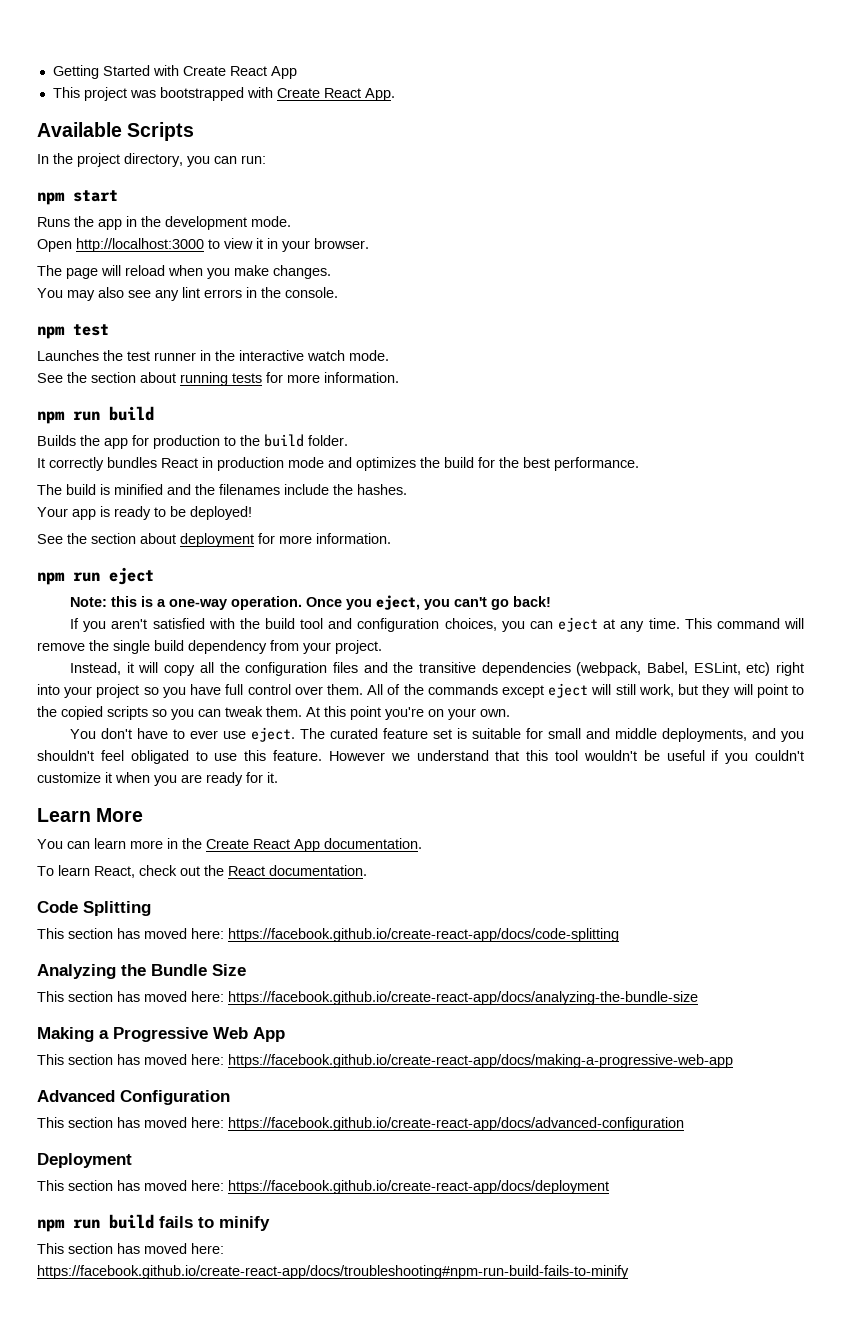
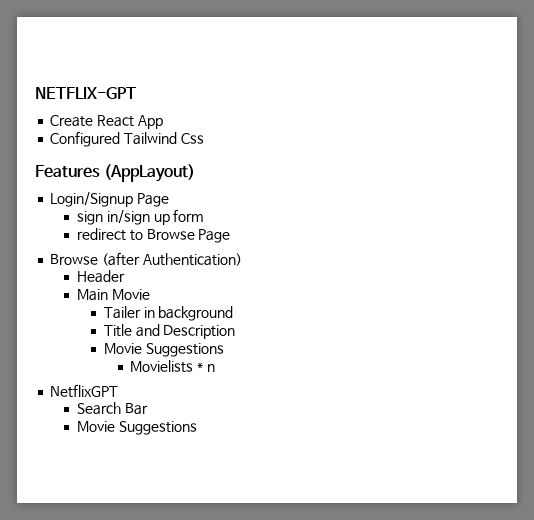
- Getting Started with Create React App
+ NETFLIX-GPT
+ Create React App
- This project was bootstrapped with Create React App.
- Available Scripts
- In the project directory, you can run:
- npm start
- Runs the app in the development mode.
- Open http://localhost:3000 to view it in your browser.
- The page will reload when you make changes.
- You may also see any lint errors in the console.
- npm test
- Launches the test runner in the interactive watch mode.
- See the section about running tests for more information.
- npm run build
- Builds the app for production to the build folder.
- It correctly bundles React in production mode and optimizes the build for the best performance.
- The build is minified and the filenames include the hashes.
- Your app is ready to be deployed!
- See the section about deployment for more information.
- npm run eject
- Note: this is a one-way operation. Once you eject, you can't go back!
- If you aren't satisfied with the build tool and configuration choices, you can eject at any time. This command will remove the single build dependency from your project.
- Instead, it will copy all the configuration files and the transitive dependencies (webpack, Babel, ESLint, etc) right into your project so you have full control over them. All of the commands except eject will still work, but they will point to the copied scripts so you can tweak them. At this point you're on your own.
- You don't have to ever use eject. The curated feature set is suitable for small and middle deployments, and you shouldn't feel obligated to use this feature. However we understand that this tool wouldn't be useful if you couldn't customize it when you are ready for it.
- Learn More
- You can learn more in the Create React App documentation.
- To learn React, check out the React documentation.
- Code Splitting
- This section has moved here: https://facebook.github.io/create-react-app/docs/code-splitting
- Analyzing the Bundle Size
- This section has moved here: https://facebook.github.io/create-react-app/docs/analyzing-the-bundle-size
- Making a Progressive Web App
- This section has moved here: https://facebook.github.io/create-react-app/docs/making-a-progressive-web-app
- Advanced Configuration
- This section has moved here: https://facebook.github.io/create-react-app/docs/advanced-configuration
- Deployment
- This section has moved here: https://facebook.github.io/create-react-app/docs/deployment
- npm run build fails to minify
- This section has moved here: https://facebook.github.io/create-react-app/docs/troubleshooting#npm-run-build-fails-to-minify
+ Configured Tailwind Css
+ Features (AppLayout)
+ Login/Signup Page
+ sign in/sign up form
+ redirect to Browse Page
+ Browse (after Authentication)
+ Header
+ Main Movie
+ Tailer in background
+ Title and Description
+ Movie Suggestions
+ Movielists * n
+ NetflixGPT
+ Search Bar
+ Movie Suggestions

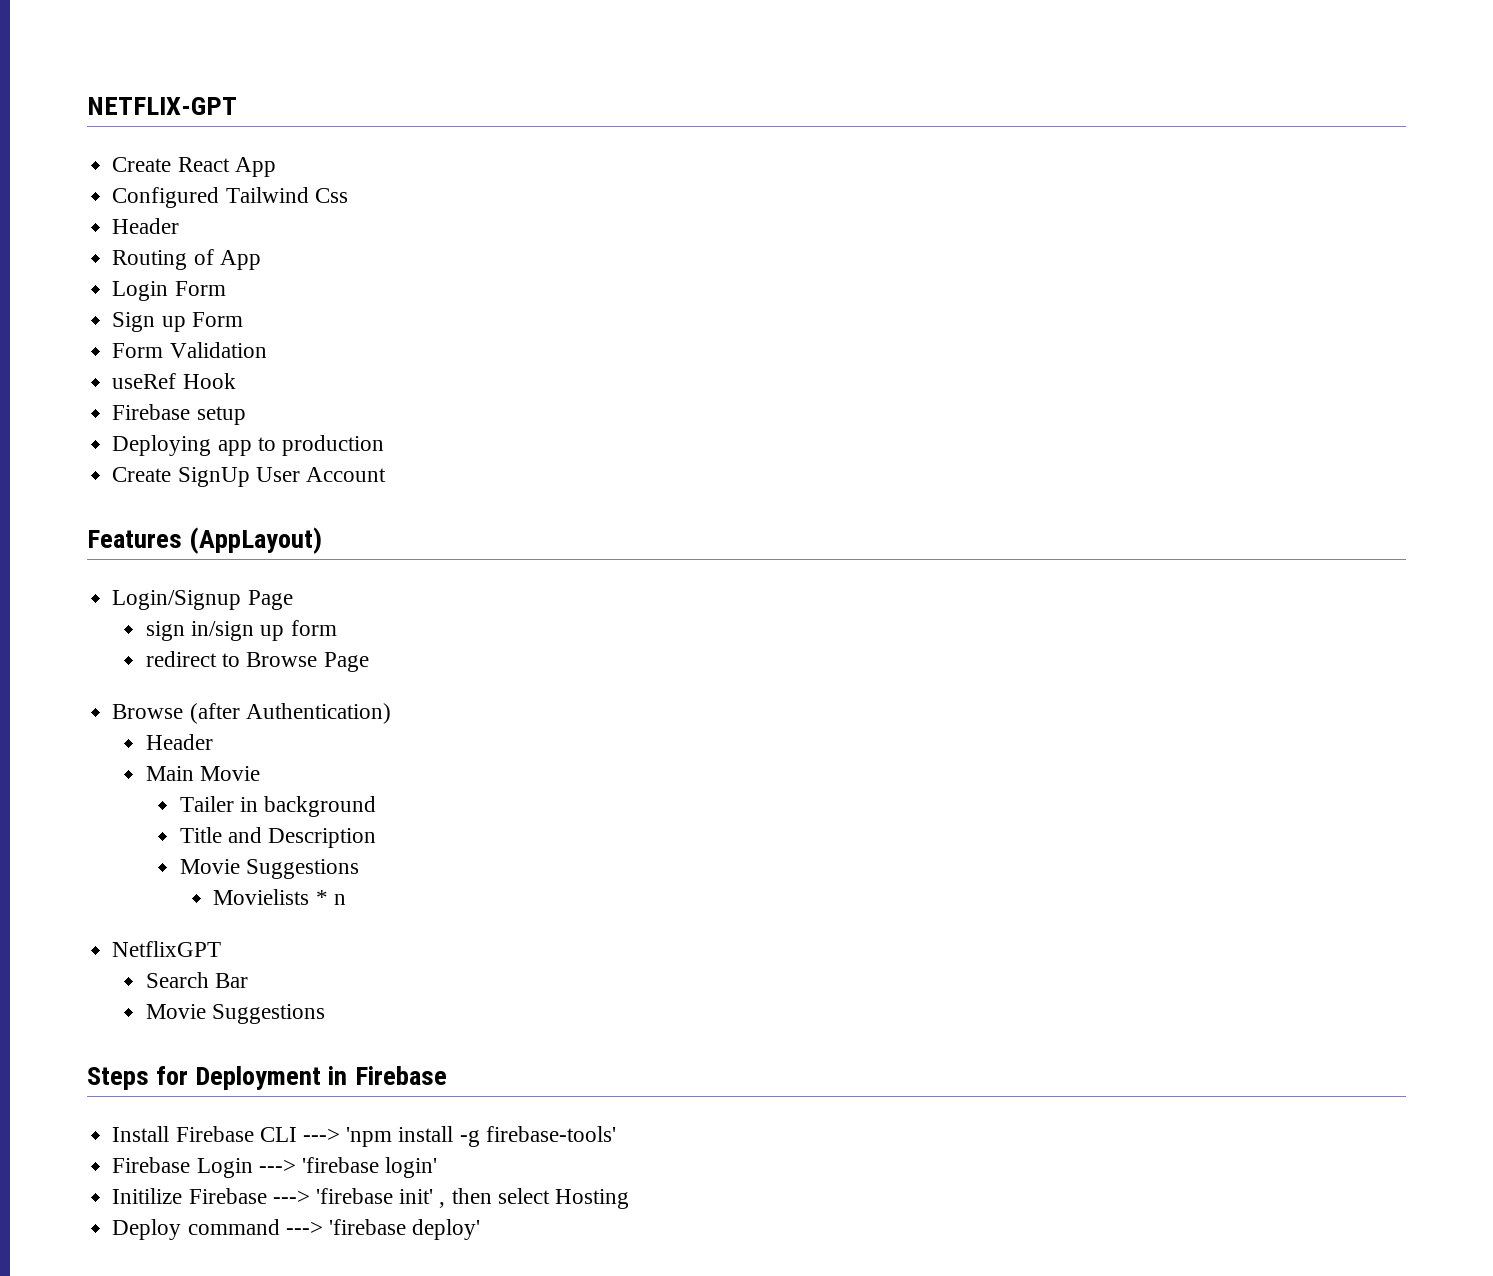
  Configured Tailwind Css
+ Header
+ Routing of App
+ Login Form
+ Sign up Form
+ Form Validation
+ useRef Hook
+ Firebase setup
+ Deploying app to production
+ Create SignUp User Account
+ Steps for Deployment in Firebase
+ Install Firebase CLI ---> 'npm install -g firebase-tools'
+ Firebase Login ---> 'firebase login'
+ Initilize Firebase ---> 'firebase init' , then select Hosting
+ Deploy command ---> 'firebase deploy'

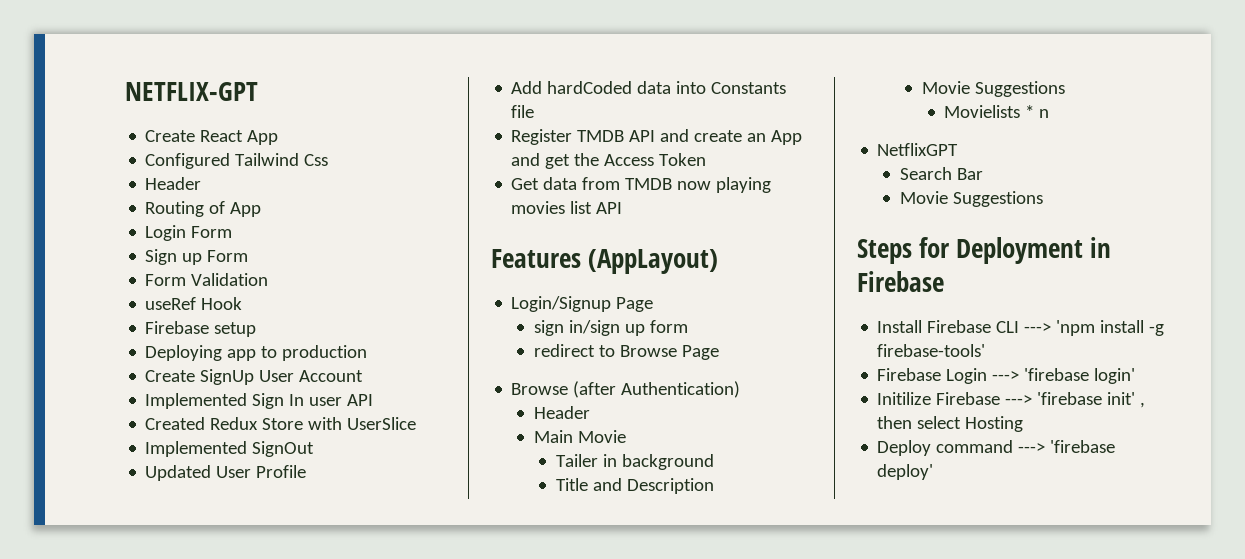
+ Implemented Sign In user API
+ Created Redux Store with UserSlice
+ Implemented SignOut
+ Updated User Profile
+ Add hardCoded data into Constants file
+ Register TMDB API and create an App and get the Access Token
+ Get data from TMDB now playing movies list API

